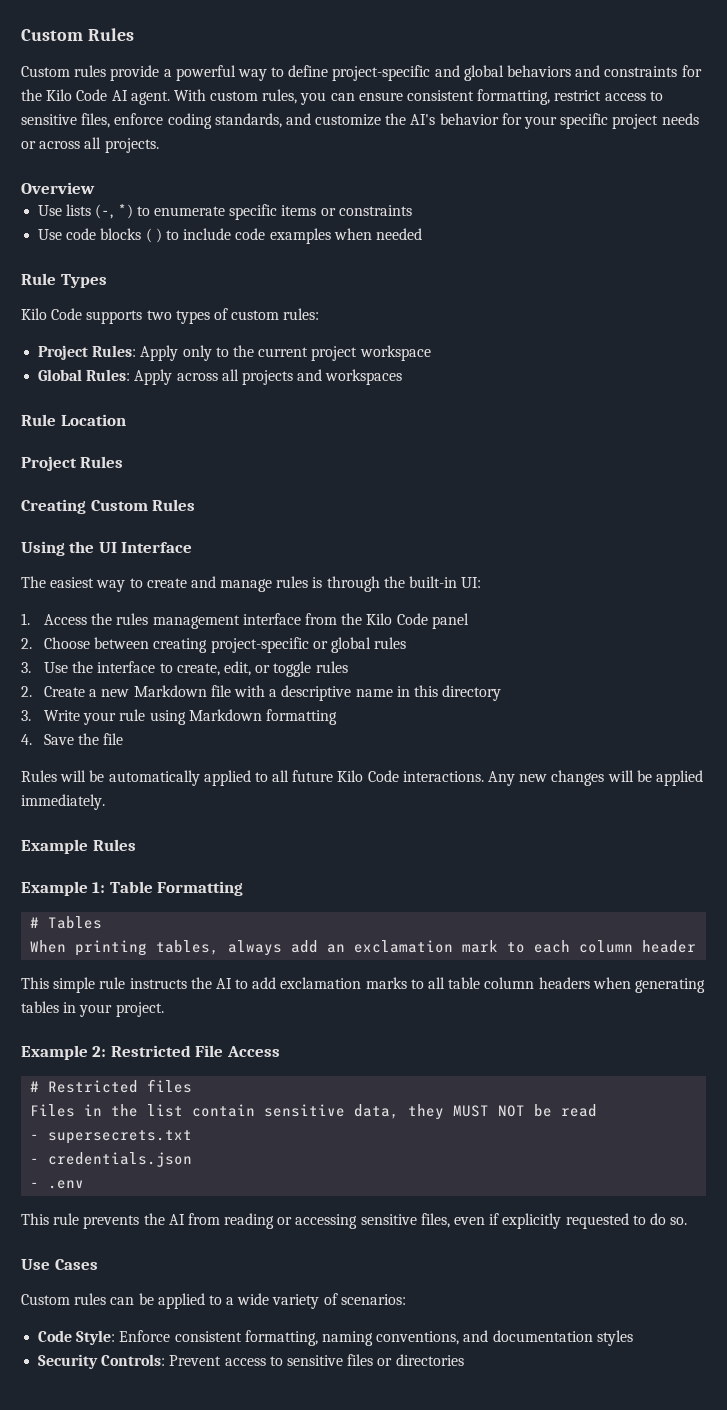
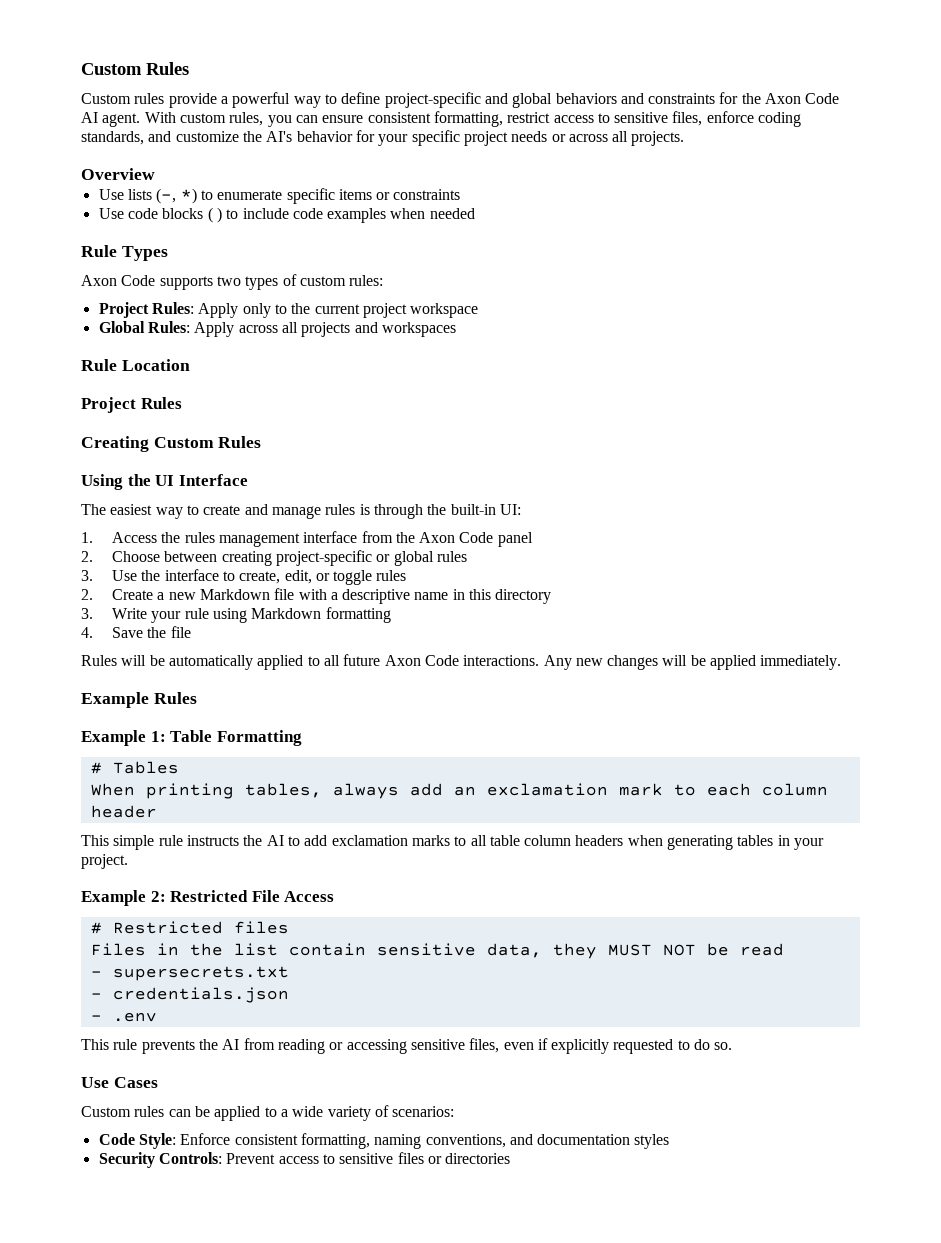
- Custom rules provide a powerful way to define project-specific and global behaviors and constraints for the Kilo Code AI agent.
+ Custom rules provide a powerful way to define project-specific and global behaviors and constraints for the Axon Code AI agent.
- Kilo Code supports two types of custom rules:
+ Axon Code supports two types of custom rules:
- 1. Access the rules management interface from the Kilo Code panel
+ 1. Access the rules management interface from the Axon Code panel
- Rules will be automatically applied to all future Kilo Code interactions.
+ Rules will be automatically applied to all future Axon Code interactions.

